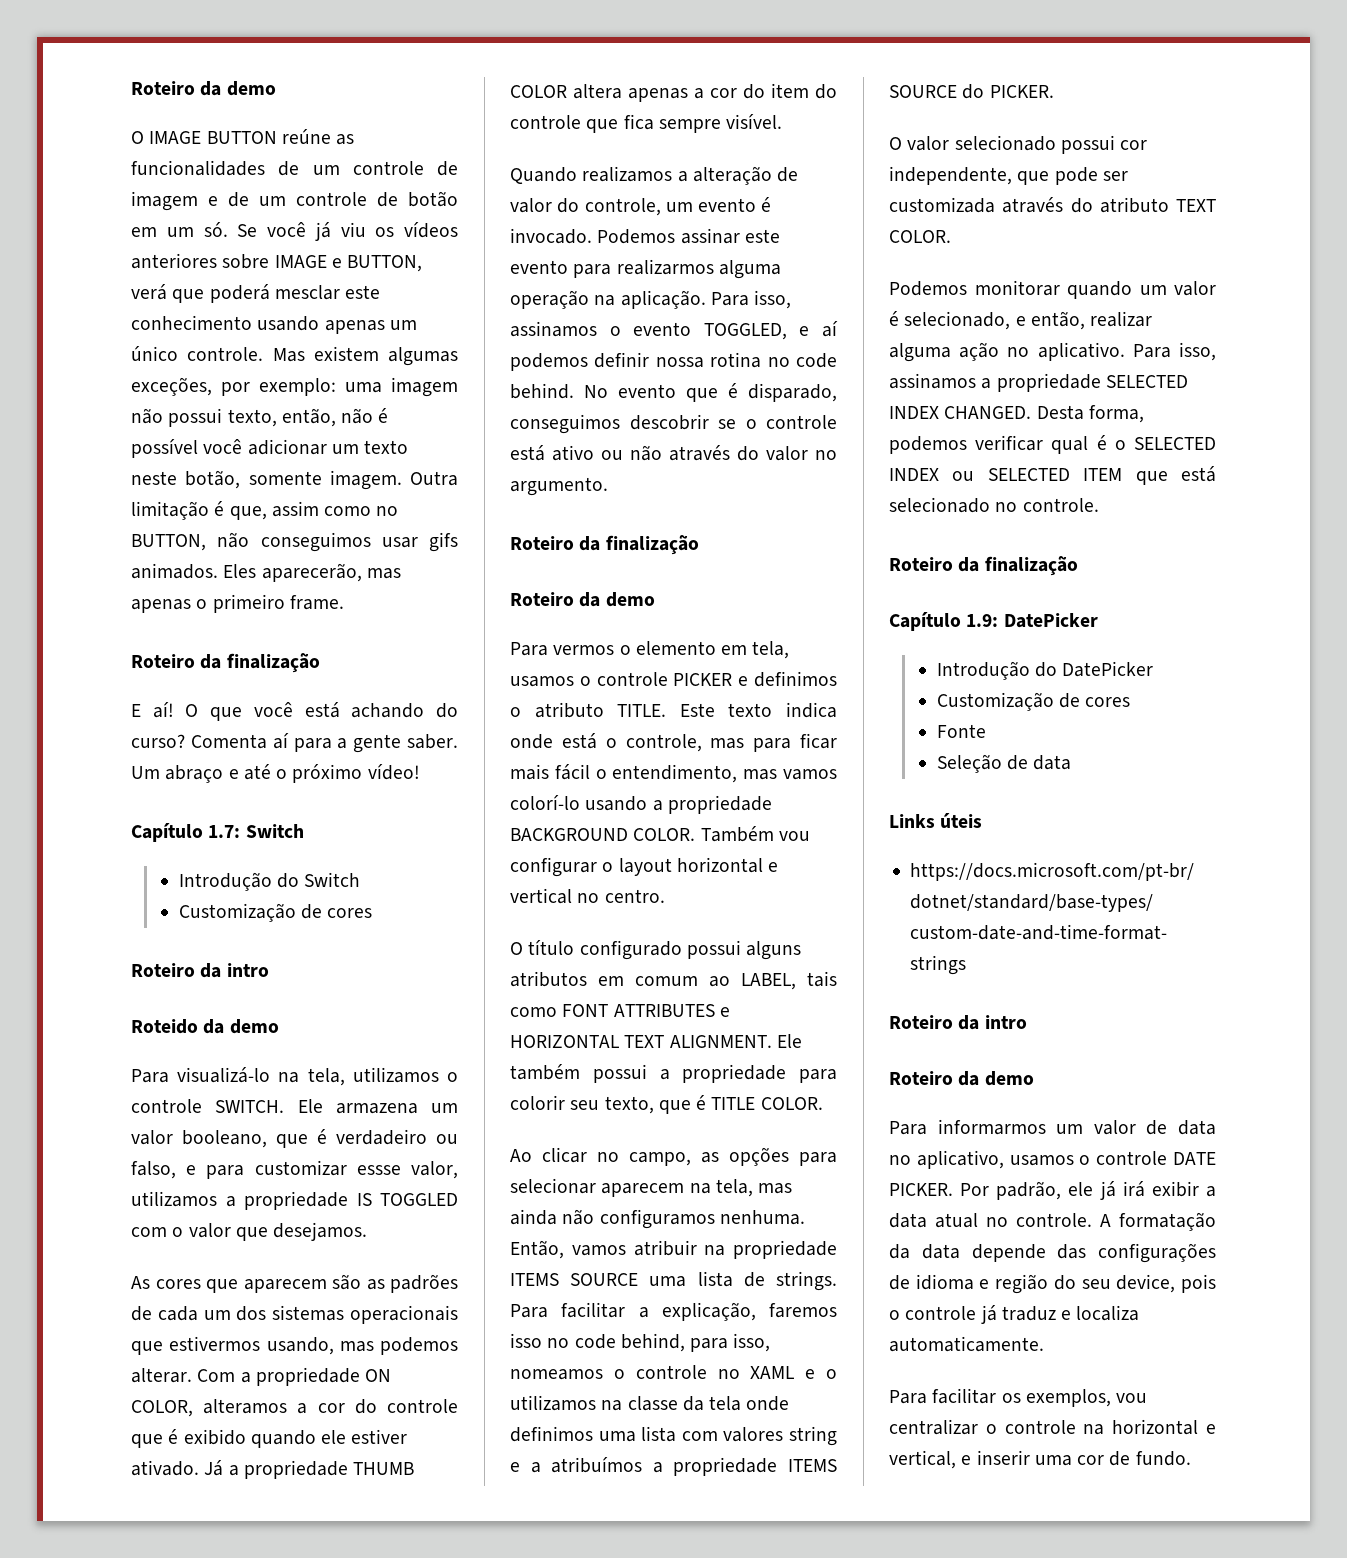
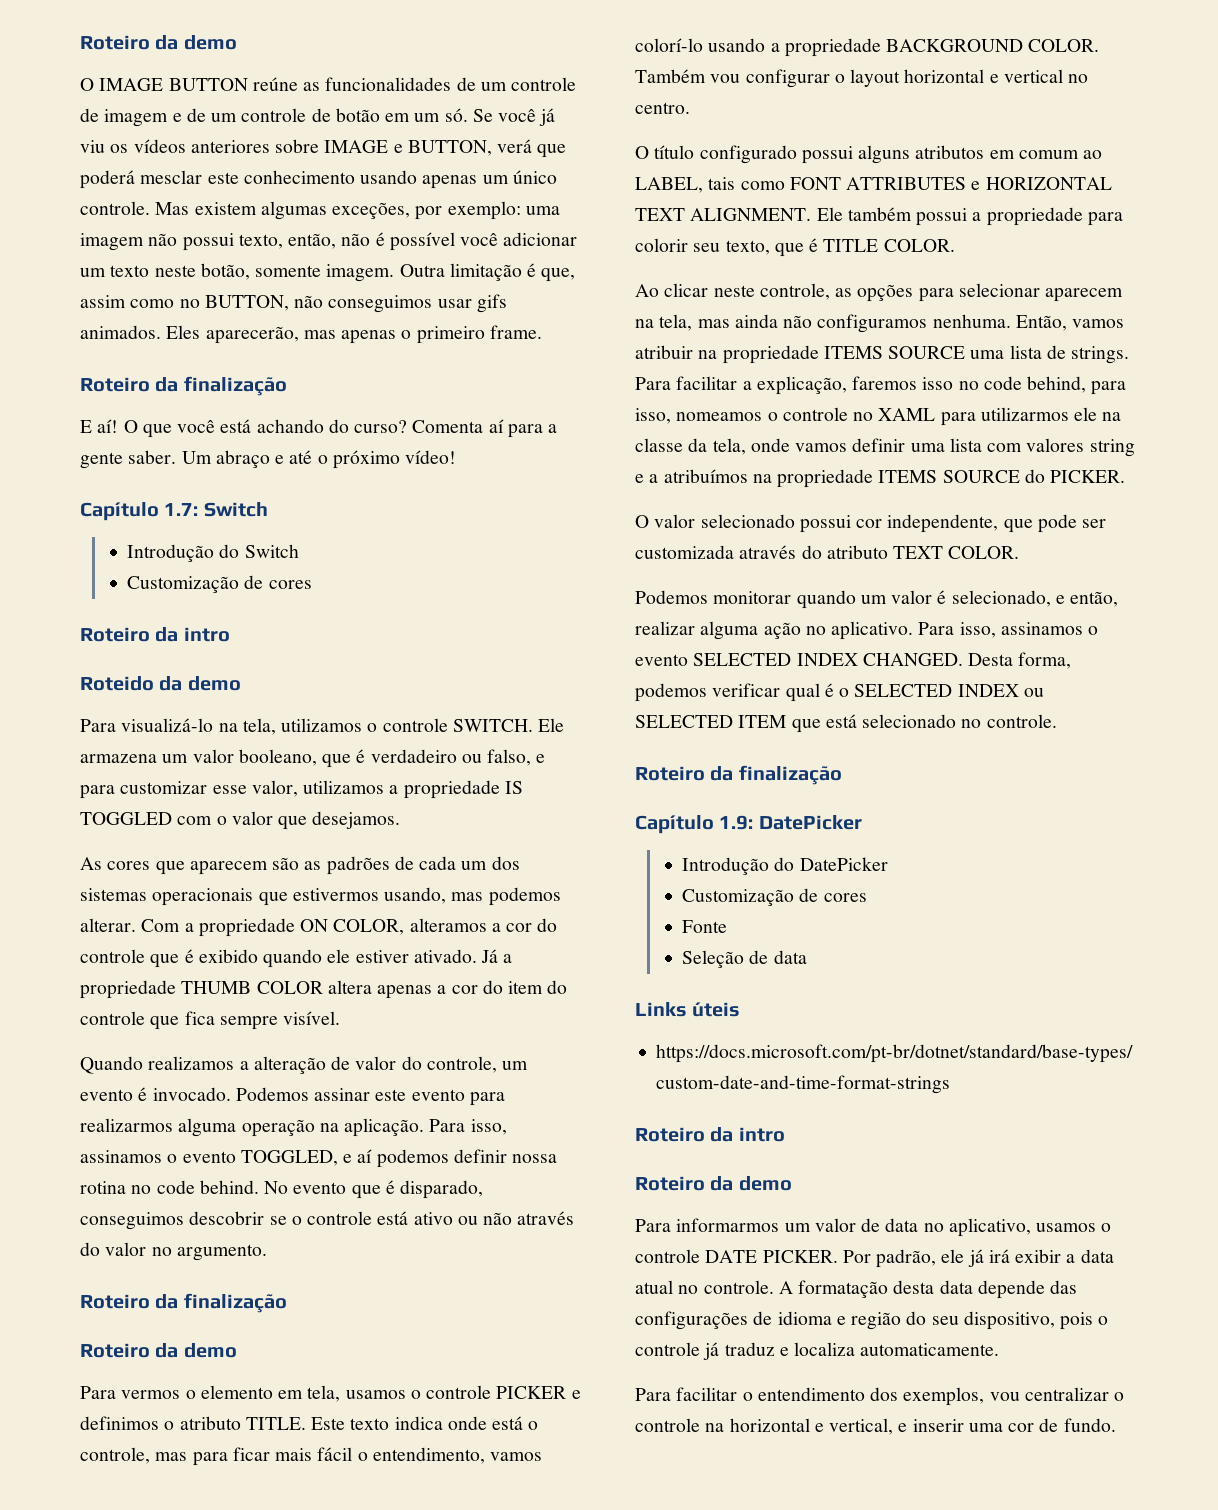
- Ele armazena um valor booleano, que é verdadeiro ou falso, e para customizar essse valor, utilizamos a propriedade IS TOGGLED com o valor que desejamos.
+ Ele armazena um valor booleano, que é verdadeiro ou falso, e para customizar esse valor, utilizamos a propriedade IS TOGGLED com o valor que desejamos.
- Este texto indica onde está o controle, mas para ficar mais fácil o entendimento, mas vamos colorí-lo usando a propriedade BACKGROUND COLOR.
+ Este texto indica onde está o controle, mas para ficar mais fácil o entendimento, vamos colorí-lo usando a propriedade BACKGROUND COLOR.
- Ao clicar no campo, as opções para selecionar aparecem na tela, mas ainda não configuramos nenhuma.
+ Ao clicar neste controle, as opções para selecionar aparecem na tela, mas ainda não configuramos nenhuma.
- Para facilitar a explicação, faremos isso no code behind, para isso, nomeamos o controle no XAML e o utilizamos na classe da tela onde definimos uma lista com valores string e a atribuímos a propriedade ITEMS SOURCE do PICKER.
+ Para facilitar a explicação, faremos isso no code behind, para isso, nomeamos o controle no XAML para utilizarmos ele na classe da tela, onde vamos definir uma lista com valores string e a atribuímos na propriedade ITEMS SOURCE do PICKER.
- Para isso, assinamos a propriedade SELECTED INDEX CHANGED.
+ Para isso, assinamos o evento SELECTED INDEX CHANGED.
- A formatação da data depende das configurações de idioma e região do seu device, pois o controle já traduz e localiza automaticamente.
+ A formatação desta data depende das configurações de idioma e região do seu dispositivo, pois o controle já traduz e localiza automaticamente.
- Para facilitar os exemplos, vou centralizar o controle na horizontal e vertical, e inserir uma cor de fundo.
+ Para facilitar o entendimento dos exemplos, vou centralizar o controle na horizontal e vertical, e inserir uma cor de fundo.

